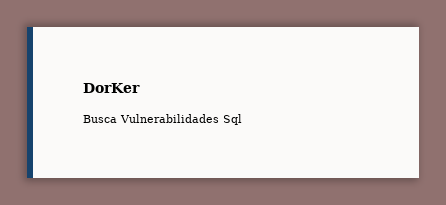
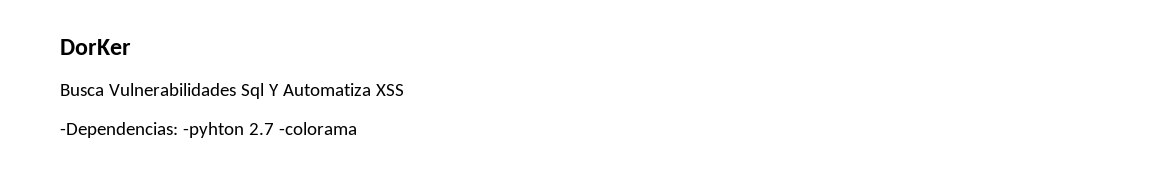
- Busca Vulnerabilidades Sql
+ Busca Vulnerabilidades Sql Y Automatiza XSS
+ -Dependencias: -pyhton 2.7 -colorama

